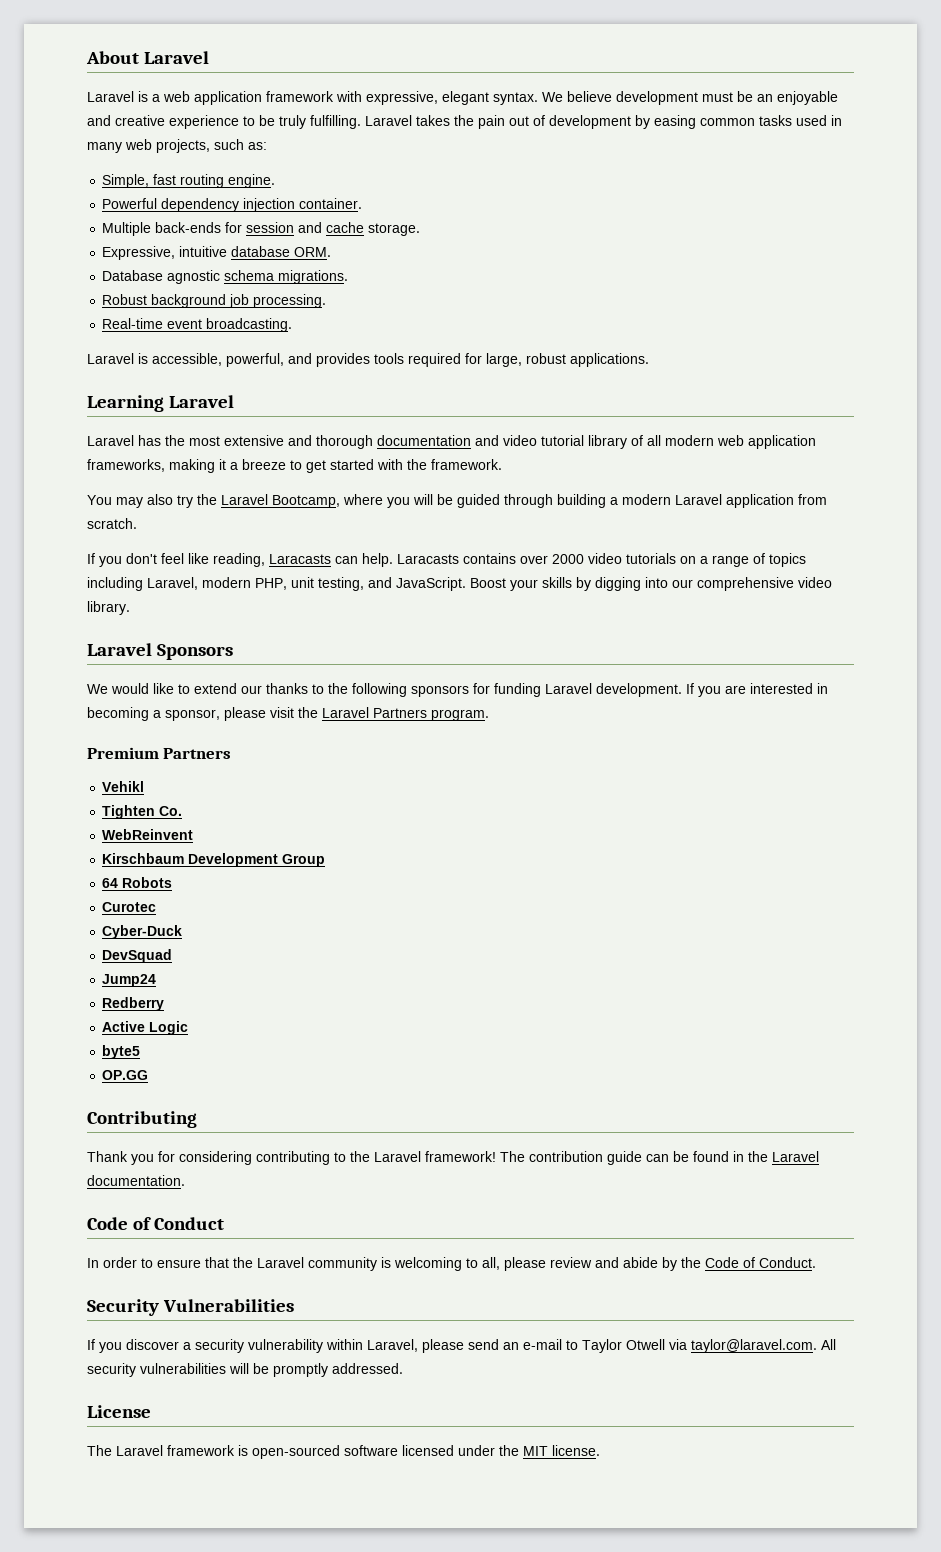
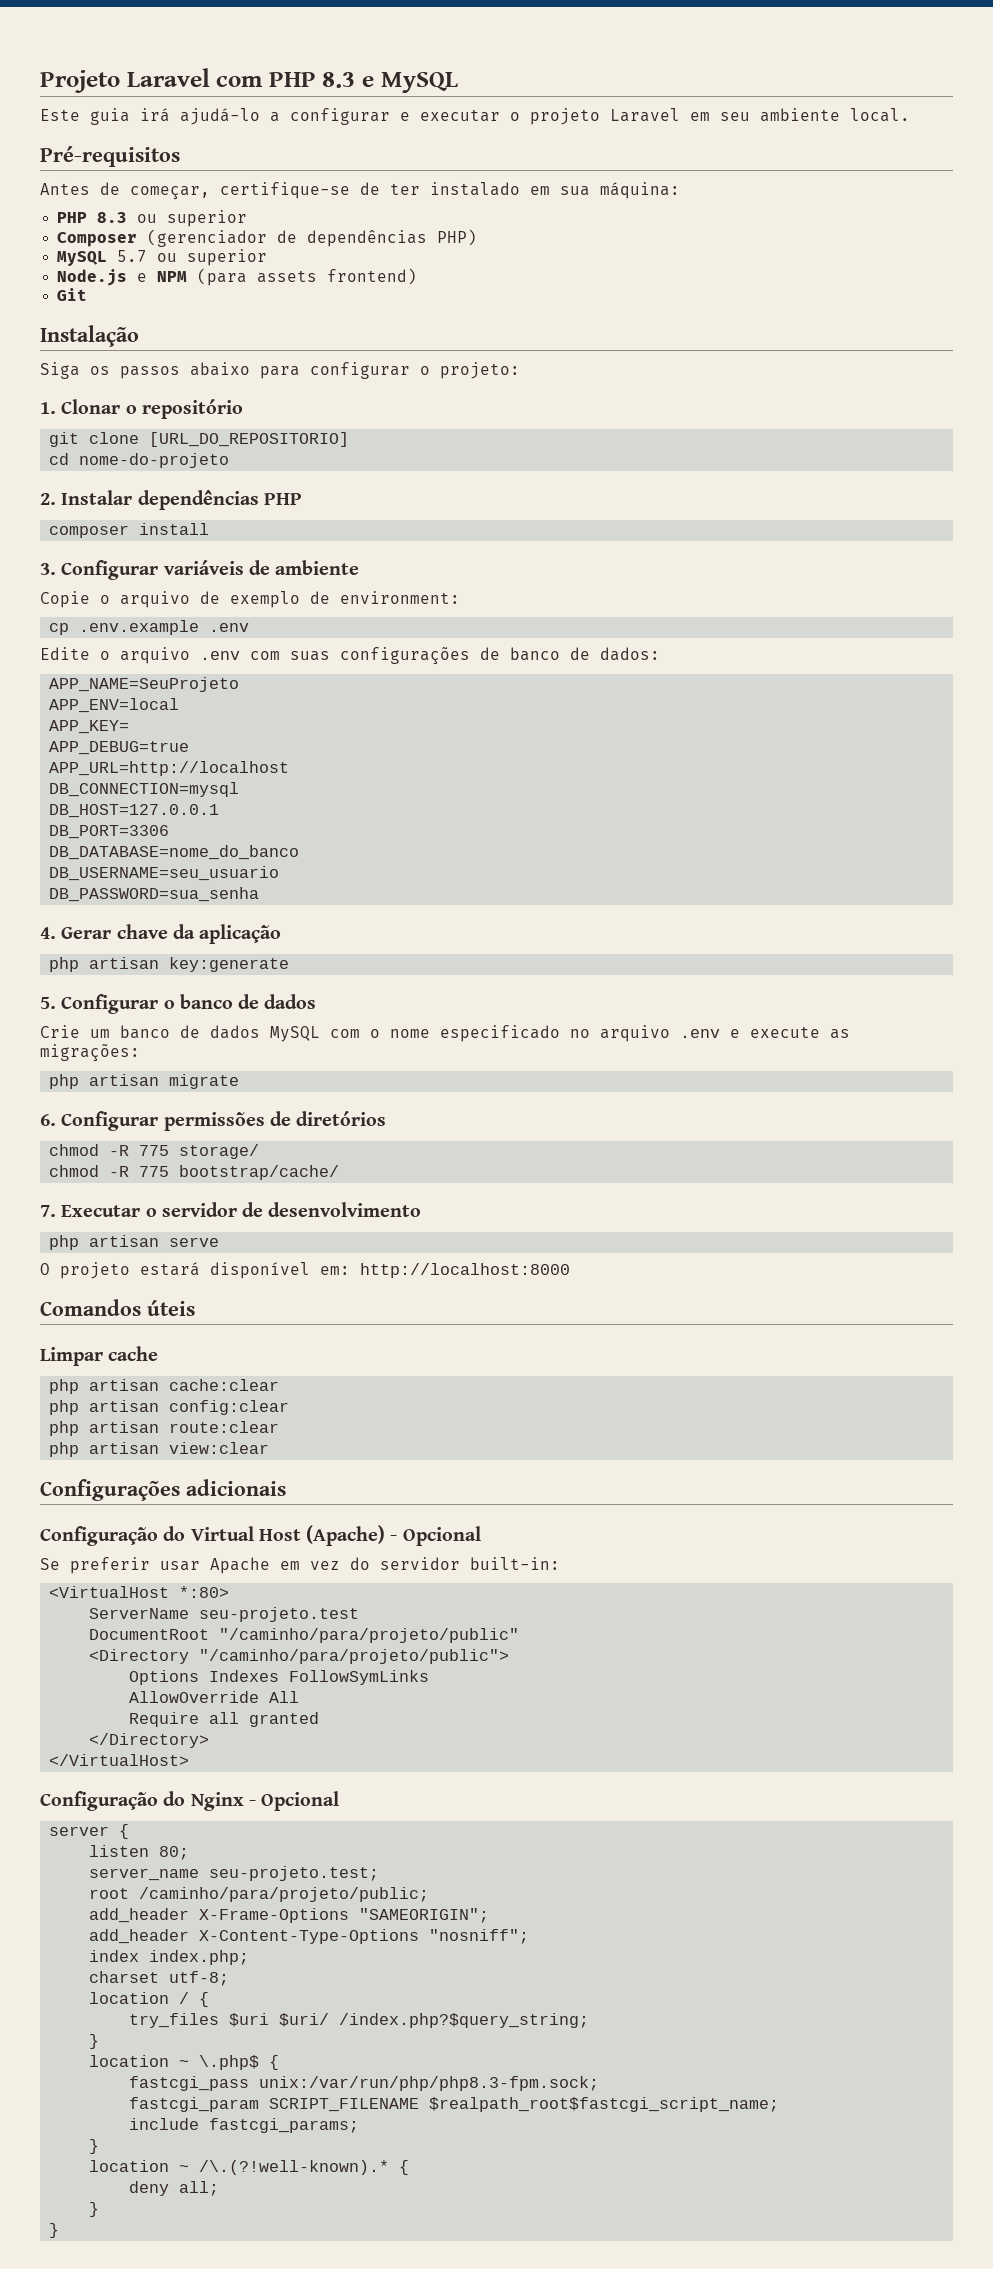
- About Laravel
- Laravel is a web application framework with expressive, elegant syntax. We believe development must be an enjoyable and creative experience to be truly fulfilling. Laravel takes the pain out of development by easing common tasks used in many web projects, such as:
- Simple, fast routing engine.
- Powerful dependency injection container.
- Multiple back-ends for session and cache storage.
- Expressive, intuitive database ORM.
- Database agnostic schema migrations.
- Robust background job processing.
- Real-time event broadcasting.
- Laravel is accessible, powerful, and provides tools required for large, robust applications.
- Learning Laravel
- Laravel has the most extensive and thorough documentation and video tutorial library of all modern web application frameworks, making it a breeze to get started with the framework.
- You may also try the Laravel Bootcamp, where you will be guided through building a modern Laravel application from scratch.
- If you don't feel like reading, Laracasts can help. Laracasts contains over 2000 video tutorials on a range of topics including Laravel, modern PHP, unit testing, and JavaScript. Boost your skills by digging into our comprehensive video library.
- Laravel Sponsors
- We would like to extend our thanks to the following sponsors for funding Laravel development. If you are interested in becoming a sponsor, please visit the Laravel Partners program.
- Premium Partners
- Vehikl
- Tighten Co.
- WebReinvent
- Kirschbaum Development Group
- 64 Robots
- Curotec
- Cyber-Duck
- DevSquad
- Jump24
- Redberry
- Active Logic
- byte5
- OP.GG
- Contributing
- Thank you for considering contributing to the Laravel framework! The contribution guide can be found in the Laravel documentation.
- Code of Conduct
- In order to ensure that the Laravel community is welcoming to all, please review and abide by the Code of Conduct.
- Security Vulnerabilities
- If you discover a security vulnerability within Laravel, please send an e-mail to Taylor Otwell via taylor@laravel.com. All security vulnerabilities will be promptly addressed.
- License
- The Laravel framework is open-sourced software licensed under the MIT license.
+ Projeto Laravel com PHP 8.3 e MySQL
+ Este guia irá ajudá-lo a configurar e executar o projeto Laravel em seu ambiente local.
+ Pré-requisitos
+ Antes de começar, certifique-se de ter instalado em sua máquina:
+ PHP 8.3 ou superior
+ Composer (gerenciador de dependências PHP)
+ MySQL 5.7 ou superior
+ Node.js e NPM (para assets frontend)
+ Git
+ Instalação
+ Siga os passos abaixo para configurar o projeto:
+ 1. Clonar o repositório
+ git clone [URL_DO_REPOSITORIO]
+ cd nome-do-projeto
+ 2. Instalar dependências PHP
+ composer install
+ 3. Configurar variáveis de ambiente
+ Copie o arquivo de exemplo de environment:
+ cp .env.example .env
+ Edite o arquivo .env com suas configurações de banco de dados:
+ APP_NAME=SeuProjeto
+ APP_ENV=local
+ APP_KEY=
+ APP_DEBUG=true
+ APP_URL=http://localhost
+ DB_CONNECTION=mysql
+ DB_HOST=127.0.0.1
+ DB_PORT=3306
+ DB_DATABASE=nome_do_banco
+ DB_USERNAME=seu_usuario
+ DB_PASSWORD=sua_senha
+ 4. Gerar chave da aplicação
+ php artisan key:generate
+ 5. Configurar o banco de dados
+ Crie um banco de dados MySQL com o nome especificado no arquivo .env e execute as migrações:
+ php artisan migrate
+ 6. Configurar permissões de diretórios
+ chmod -R 775 storage/
+ chmod -R 775 bootstrap/cache/
+ 7. Executar o servidor de desenvolvimento
+ php artisan serve
+ O projeto estará disponível em: http://localhost:8000
+ Comandos úteis
+ Limpar cache
+ php artisan cache:clear
+ php artisan config:clear
+ php artisan route:clear
+ php artisan view:clear
+ Configurações adicionais
+ Configuração do Virtual Host (Apache) - Opcional
+ Se preferir usar Apache em vez do servidor built-in:
+ <VirtualHost *:80>
+ ServerName seu-projeto.test
+ DocumentRoot "/caminho/para/projeto/public"
+ <Directory "/caminho/para/projeto/public">
+ Options Indexes FollowSymLinks
+ AllowOverride All
+ Require all granted
+ </Directory>
+ </VirtualHost>
+ Configuração do Nginx - Opcional
+ server {
+ listen 80;
+ server_name seu-projeto.test;
+ root /caminho/para/projeto/public;
+ add_header X-Frame-Options "SAMEORIGIN";
+ add_header X-Content-Type-Options "nosniff";
+ index index.php;
+ charset utf-8;
+ location / {
+ try_files $uri $uri/ /index.php?$query_string;
+ }
+ location ~ \.php$ {
+ fastcgi_pass unix:/var/run/php/php8.3-fpm.sock;
+ fastcgi_param SCRIPT_FILENAME $realpath_root$fastcgi_script_name;
+ include fastcgi_params;
+ }
+ location ~ /\.(?!well-known).* {
+ deny all;
+ }
+ }

